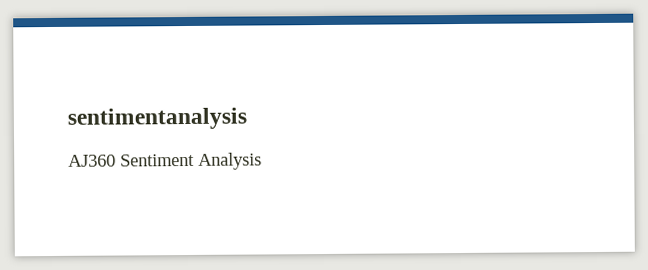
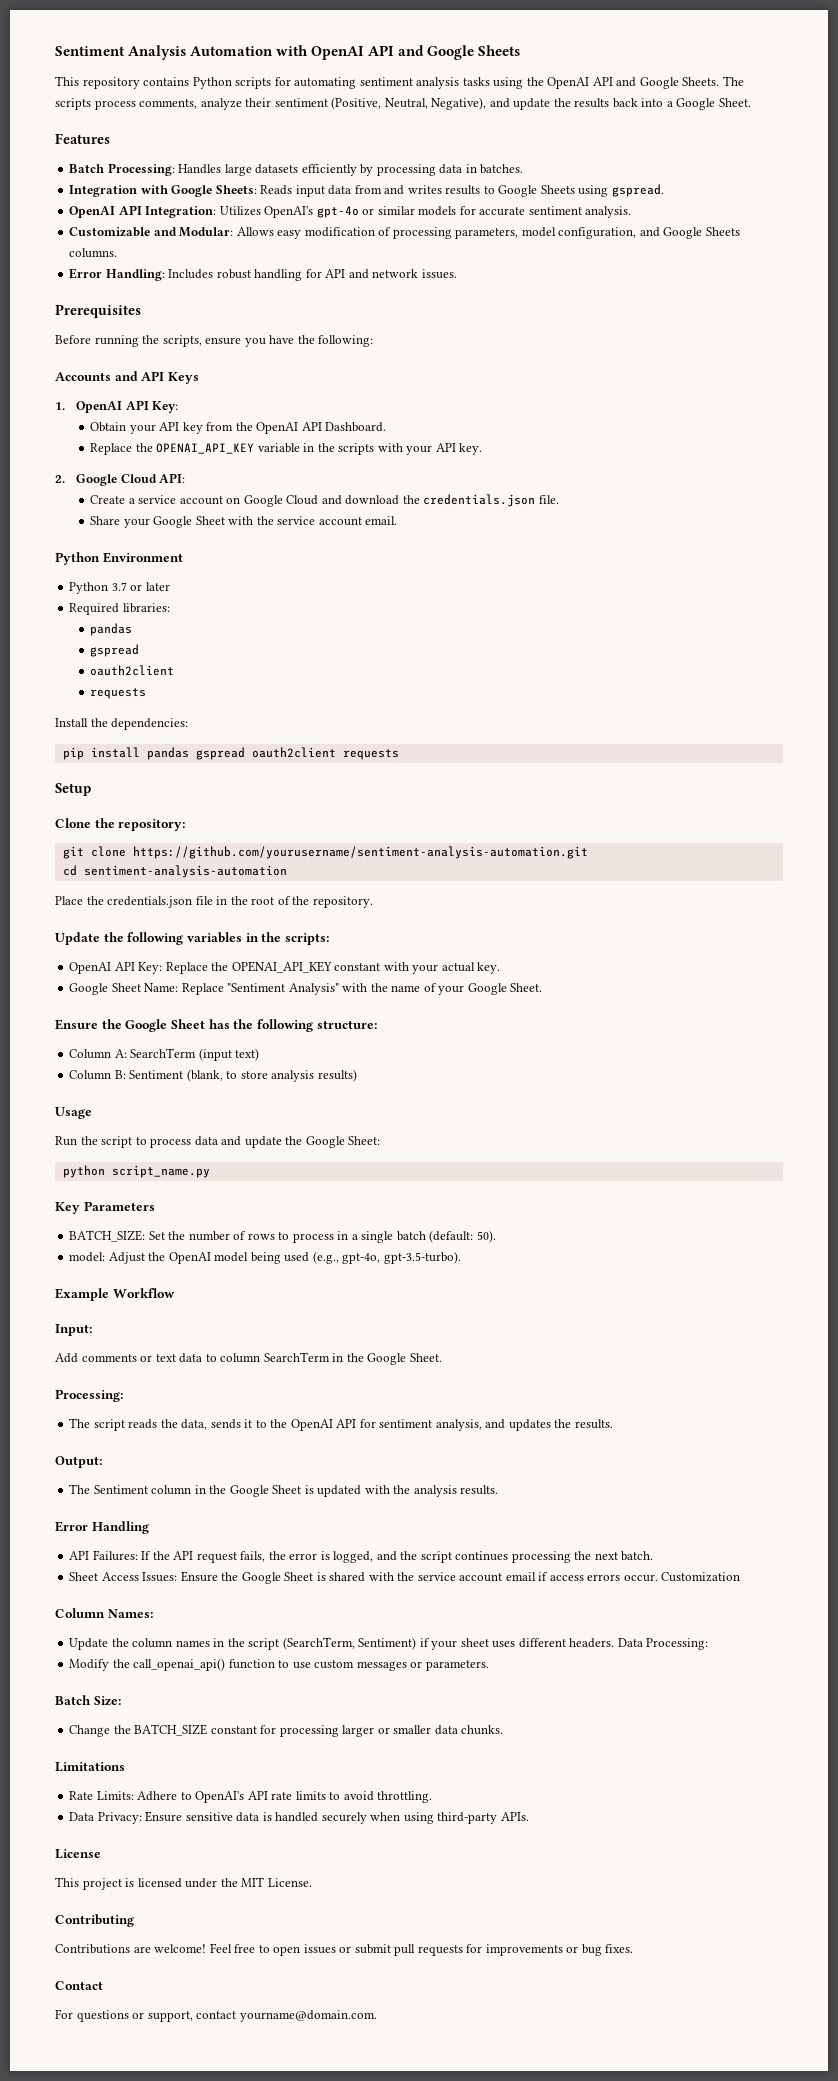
- sentimentanalysis
- AJ360 Sentiment Analysis
+ Sentiment Analysis Automation with OpenAI API and Google Sheets
+ This repository contains Python scripts for automating sentiment analysis tasks using the OpenAI API and Google Sheets. The scripts process comments, analyze their sentiment (Positive, Neutral, Negative), and update the results back into a Google Sheet.
+ Features
+ Batch Processing: Handles large datasets efficiently by processing data in batches.
+ Integration with Google Sheets: Reads input data from and writes results to Google Sheets using gspread.
+ OpenAI API Integration: Utilizes OpenAI's gpt-4o or similar models for accurate sentiment analysis.
+ Customizable and Modular: Allows easy modification of processing parameters, model configuration, and Google Sheets columns.
+ Error Handling: Includes robust handling for API and network issues.
+ Prerequisites
+ Before running the scripts, ensure you have the following:
+ Accounts and API Keys
+ 1. OpenAI API Key:
+ Obtain your API key from the OpenAI API Dashboard.
+ Replace the OPENAI_API_KEY variable in the scripts with your API key.
+ 2. Google Cloud API:
+ Create a service account on Google Cloud and download the credentials.json file.
+ Share your Google Sheet with the service account email.
+ Python Environment
+ Python 3.7 or later
+ Required libraries:
+ pandas
+ gspread
+ oauth2client
+ requests
+ Install the dependencies:
+ pip install pandas gspread oauth2client requests
+ Setup
+ Clone the repository:
+ git clone https://github.com/yourusername/sentiment-analysis-automation.git
+ cd sentiment-analysis-automation
+ Place the credentials.json file in the root of the repository.
+ Update the following variables in the scripts:
+ OpenAI API Key: Replace the OPENAI_API_KEY constant with your actual key.
+ Google Sheet Name: Replace "Sentiment Analysis" with the name of your Google Sheet.
+ Ensure the Google Sheet has the following structure:
+ Column A: SearchTerm (input text)
+ Column B: Sentiment (blank, to store analysis results)
+ Usage
+ Run the script to process data and update the Google Sheet:
+ python script_name.py
+ Key Parameters
+ BATCH_SIZE: Set the number of rows to process in a single batch (default: 50).
+ model: Adjust the OpenAI model being used (e.g., gpt-4o, gpt-3.5-turbo).
+ Example Workflow
+ Input:
+ Add comments or text data to column SearchTerm in the Google Sheet.
+ Processing:
+ The script reads the data, sends it to the OpenAI API for sentiment analysis, and updates the results.
+ Output:
+ The Sentiment column in the Google Sheet is updated with the analysis results.
+ Error Handling
+ API Failures: If the API request fails, the error is logged, and the script continues processing the next batch.
+ Sheet Access Issues: Ensure the Google Sheet is shared with the service account email if access errors occur. Customization
+ Column Names:
+ Update the column names in the script (SearchTerm, Sentiment) if your sheet uses different headers. Data Processing:
+ Modify the call_openai_api() function to use custom messages or parameters.
+ Batch Size:
+ Change the BATCH_SIZE constant for processing larger or smaller data chunks.
+ Limitations
+ Rate Limits: Adhere to OpenAI's API rate limits to avoid throttling.
+ Data Privacy: Ensure sensitive data is handled securely when using third-party APIs.
+ License
+ This project is licensed under the MIT License.
+ Contributing
+ Contributions are welcome! Feel free to open issues or submit pull requests for improvements or bug fixes.
+ Contact
+ For questions or support, contact yourname@domain.com.

